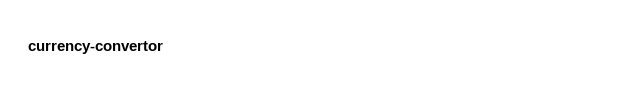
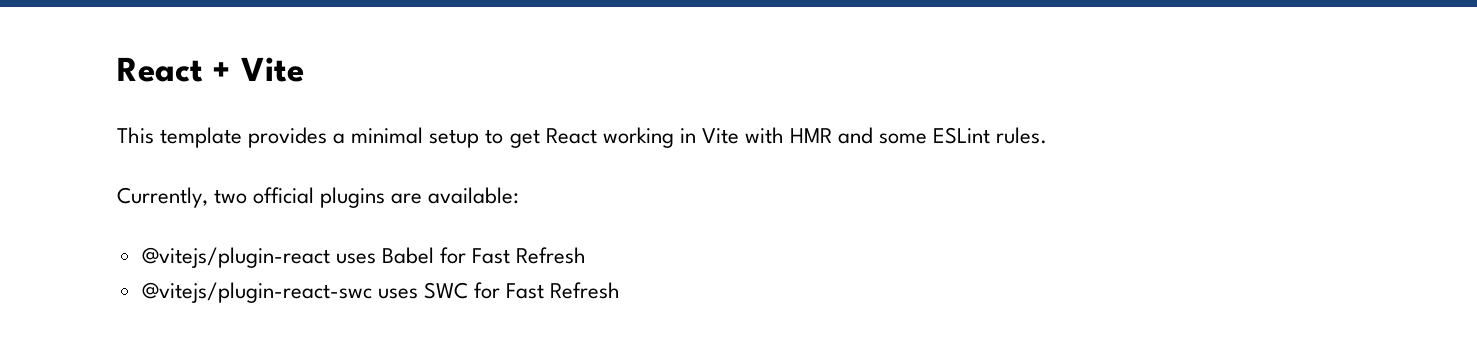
- currency-convertor
+ React + Vite
+ This template provides a minimal setup to get React working in Vite with HMR and some ESLint rules.
+ Currently, two official plugins are available:
+ @vitejs/plugin-react uses Babel for Fast Refresh
+ @vitejs/plugin-react-swc uses SWC for Fast Refresh

